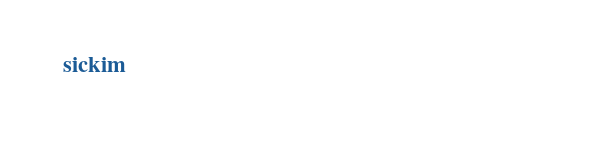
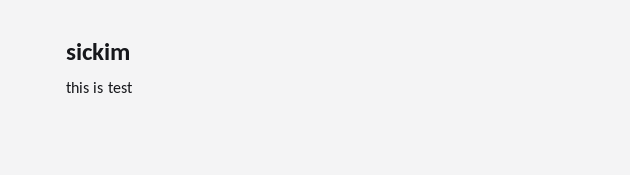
+ this is test

